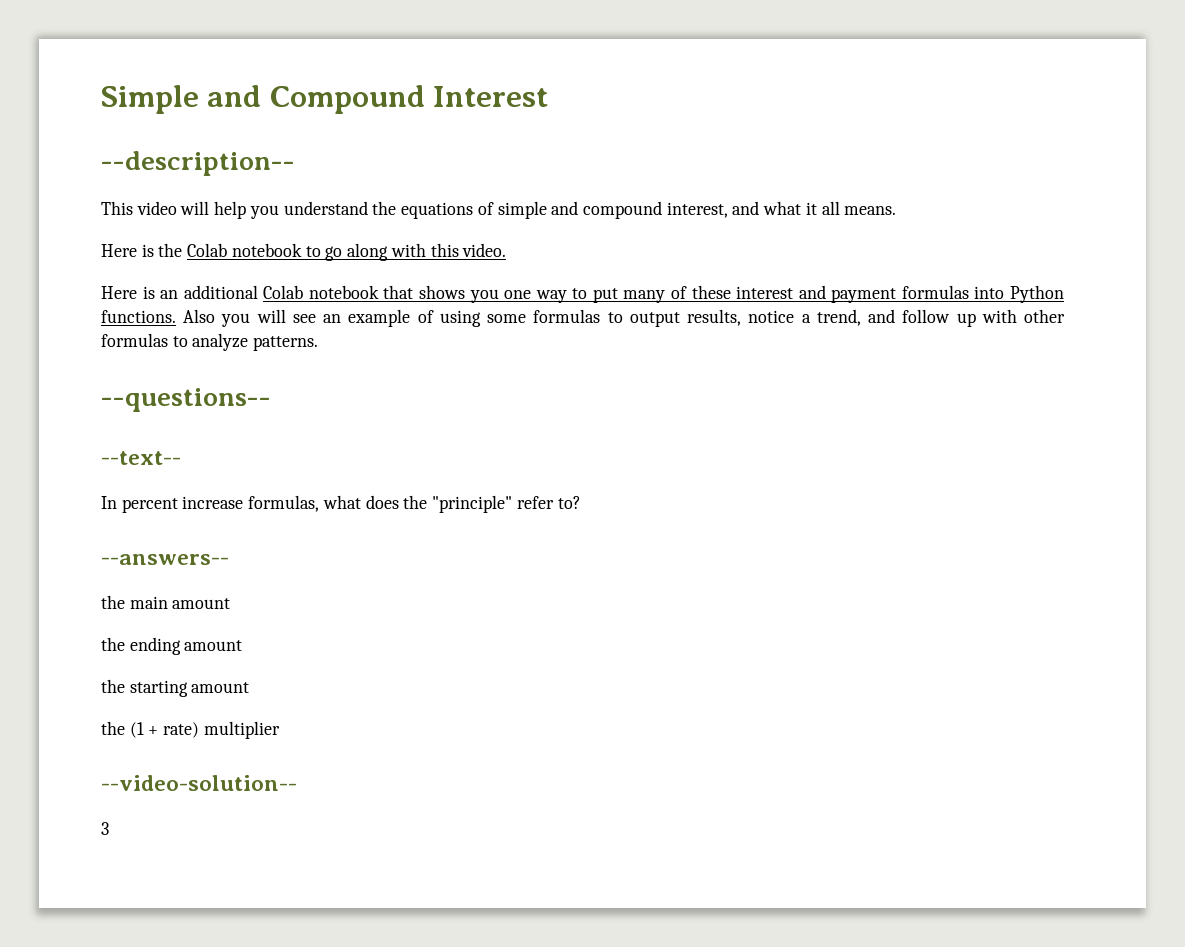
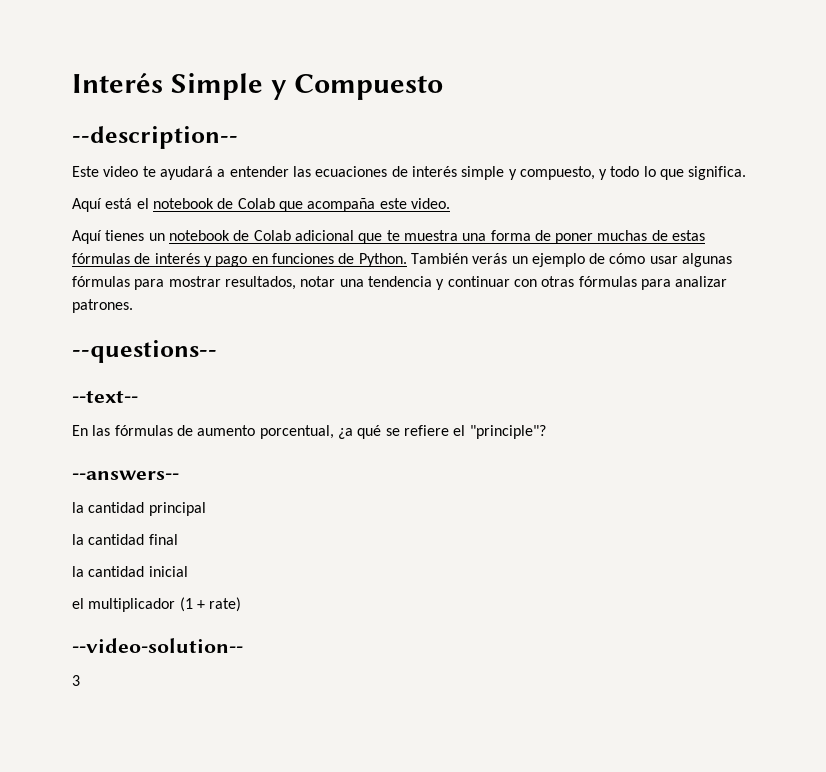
- Simple and Compound Interest
+ Interés Simple y Compuesto
  --description--
- This video will help you understand the equations of simple and compound interest, and what it all means.
- Here is the Colab notebook to go along with this video.
- Here is an additional Colab notebook that shows you one way to put many of these interest and payment formulas into Python functions. Also you will see an example of using some formulas to output results, notice a trend, and follow up with other formulas to analyze patterns.
+ Este video te ayudará a entender las ecuaciones de interés simple y compuesto, y todo lo que significa.
+ Aquí está el notebook de Colab que acompaña este video.
+ Aquí tienes un notebook de Colab adicional que te muestra una forma de poner muchas de estas fórmulas de interés y pago en funciones de Python. También verás un ejemplo de cómo usar algunas fórmulas para mostrar resultados, notar una tendencia y continuar con otras fórmulas para analizar patrones.
  --questions--
  --text--
- In percent increase formulas, what does the "principle" refer to?
+ En las fórmulas de aumento porcentual, ¿a qué se refiere el "principle"?
  --answers--
- the main amount
- the ending amount
- the starting amount
- the (1 + rate) multiplier
+ la cantidad principal
+ la cantidad final
+ la cantidad inicial
+ el multiplicador (1 + rate)

